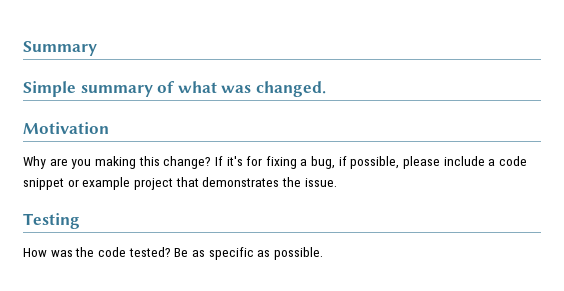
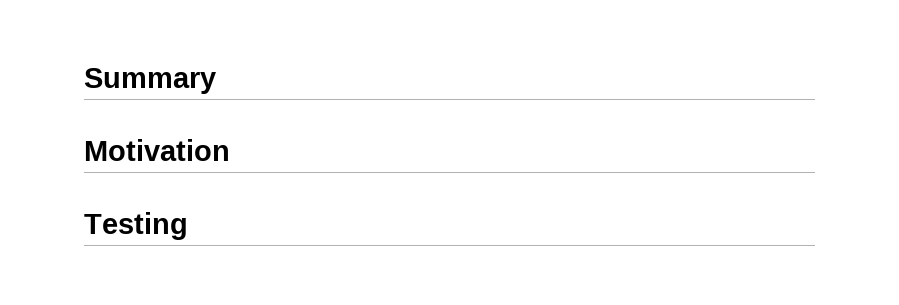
- Simple summary of what was changed.
  Motivation
- Why are you making this change? If it's for fixing a bug, if possible, please include a code snippet or example project that demonstrates the issue.
  Testing
- How was the code tested? Be as specific as possible.

